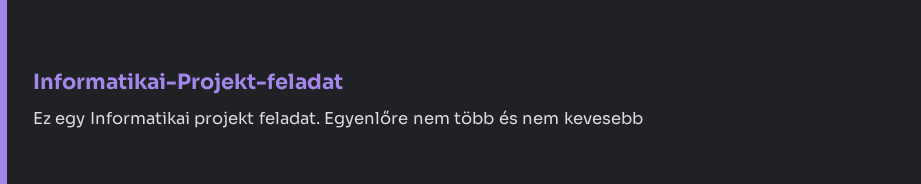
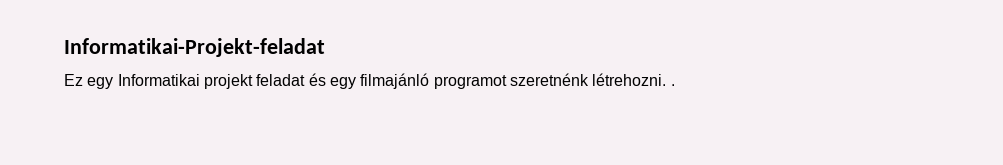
- Ez egy Informatikai projekt feladat. Egyenlőre nem több és nem kevesebb
+ Ez egy Informatikai projekt feladat és egy filmajánló programot szeretnénk létrehozni. .

